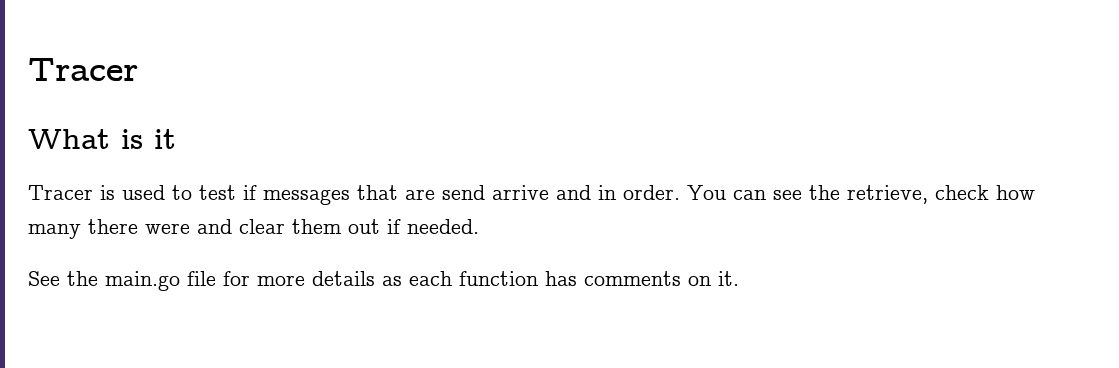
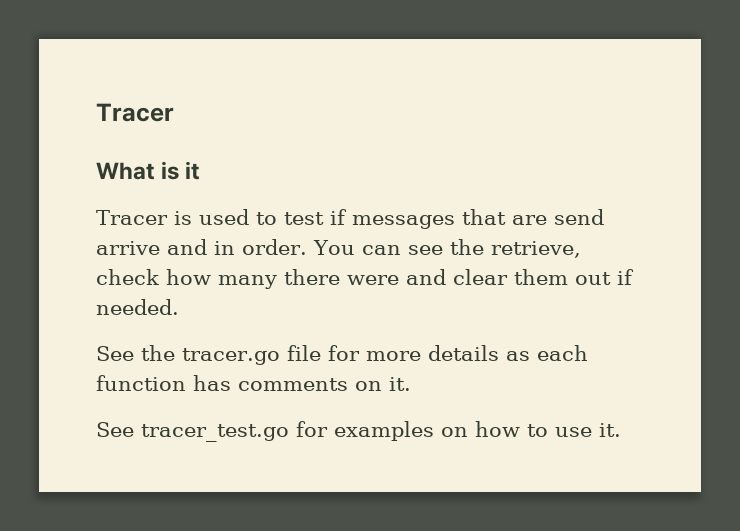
- See the main.go file for more details as each function has comments on it.
+ See the tracer.go file for more details as each function has comments on it.
+ See tracer_test.go for examples on how to use it.

